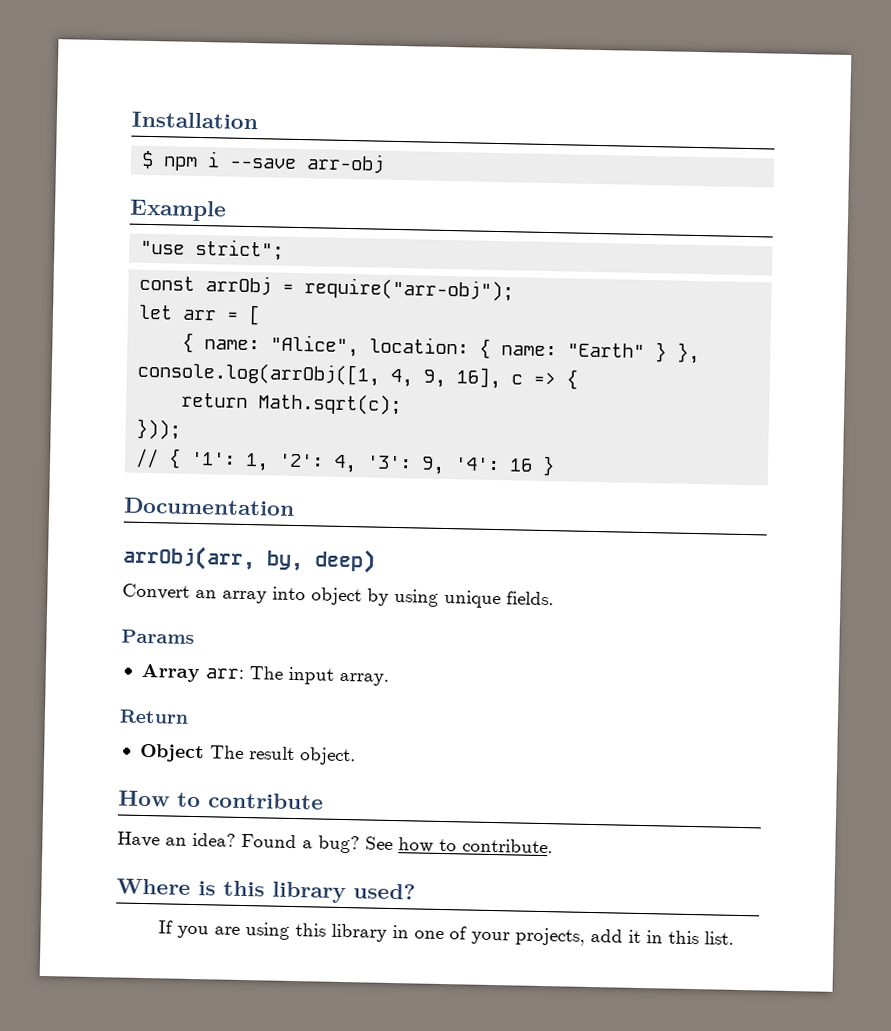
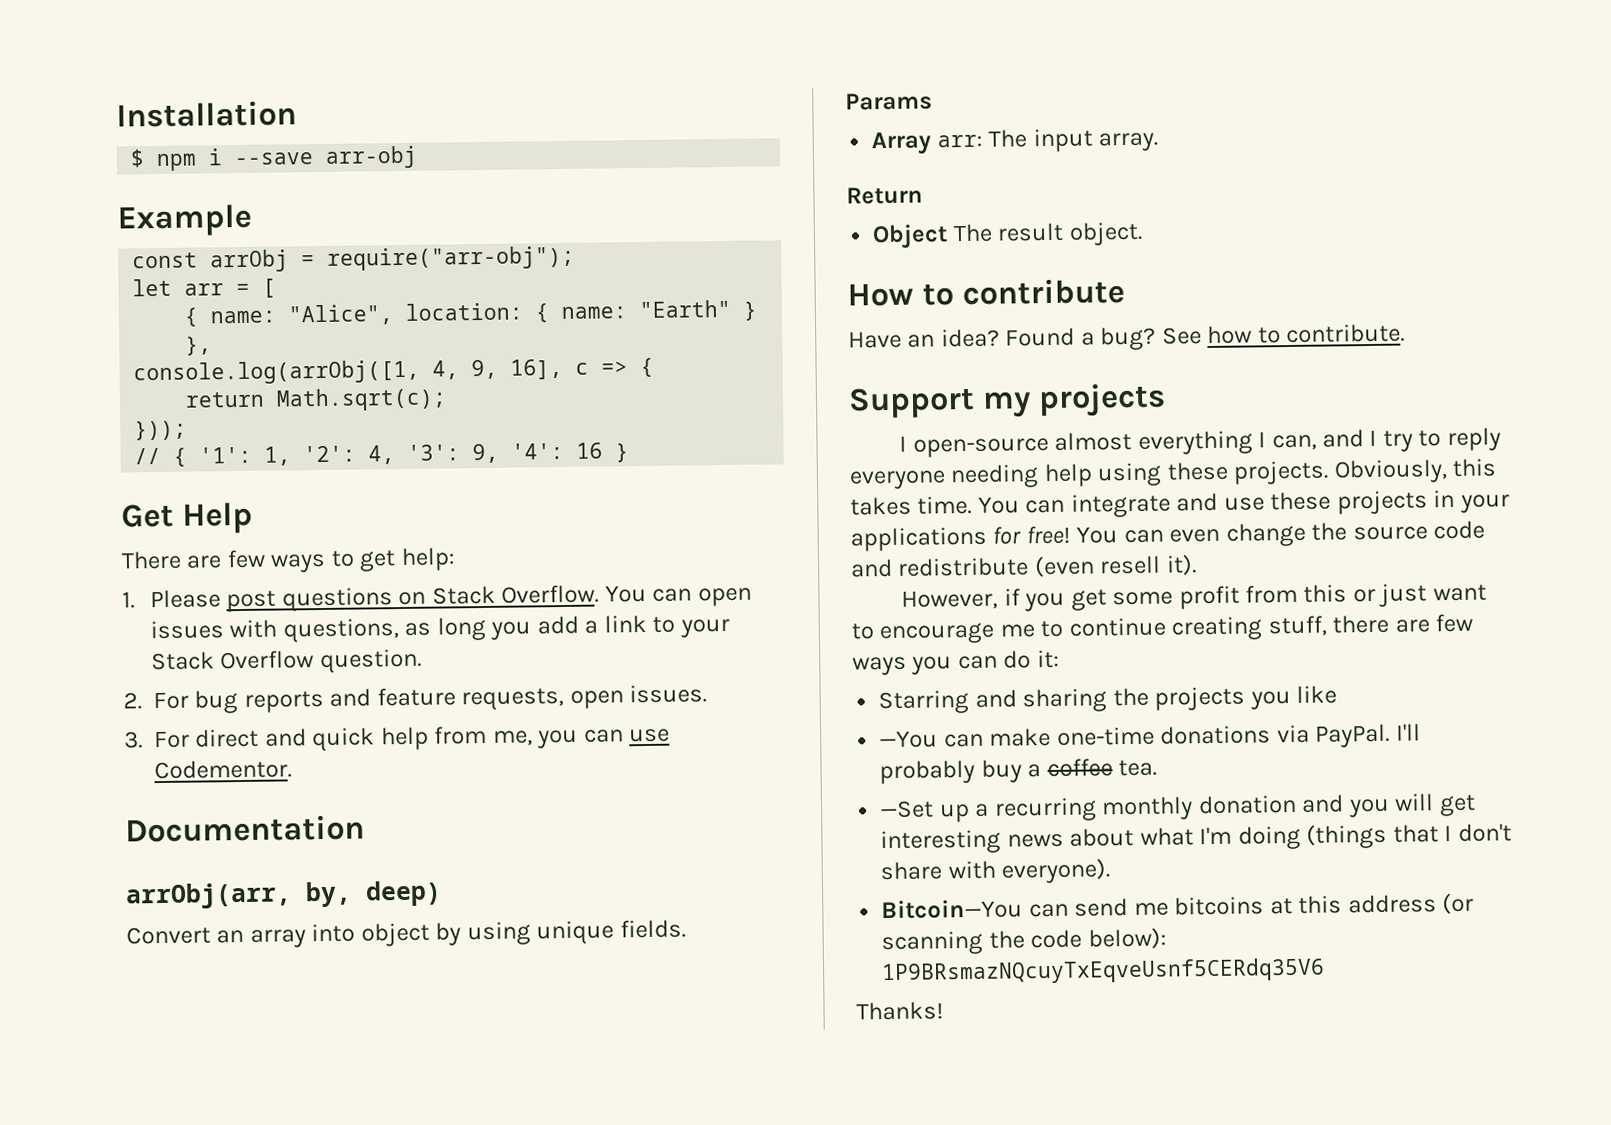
- "use strict";
+ Get Help
+ There are few ways to get help:
+ 1. Please post questions on Stack Overflow. You can open issues with questions, as long you add a link to your Stack Overflow question.
+ 2. For bug reports and feature requests, open issues.
+ 3. For direct and quick help from me, you can use Codementor.
- Where is this library used?
- If you are using this library in one of your projects, add it in this list.
+ Support my projects
+ I open-source almost everything I can, and I try to reply everyone needing help using these projects. Obviously, this takes time. You can integrate and use these projects in your applications for free! You can even change the source code and redistribute (even resell it).
+ However, if you get some profit from this or just want to encourage me to continue creating stuff, there are few ways you can do it:
+ Starring and sharing the projects you like
+ —You can make one-time donations via PayPal. I'll probably buy a coffee tea.
+ —Set up a recurring monthly donation and you will get interesting news about what I'm doing (things that I don't share with everyone).
+ Bitcoin—You can send me bitcoins at this address (or scanning the code below): 1P9BRsmazNQcuyTxEqveUsnf5CERdq35V6
+ Thanks!

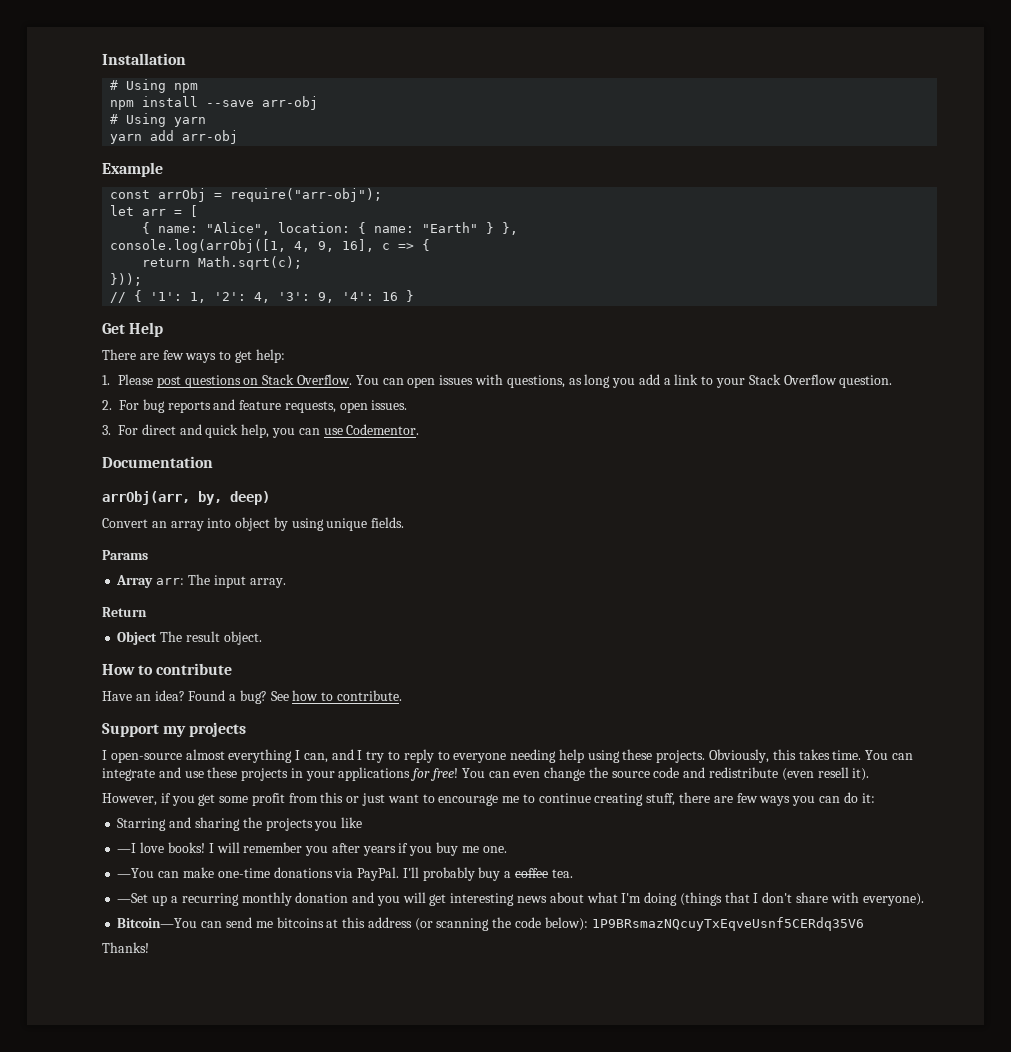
- $ npm i --save arr-obj
+ # Using npm
+ npm install --save arr-obj
+ # Using yarn
+ yarn add arr-obj
- 3. For direct and quick help from me, you can use Codementor.
+ 3. For direct and quick help, you can use Codementor.
- I open-source almost everything I can, and I try to reply everyone needing help using these projects.
+ I open-source almost everything I can, and I try to reply to everyone needing help using these projects.
+ —I love books! I will remember you after years if you buy me one.

